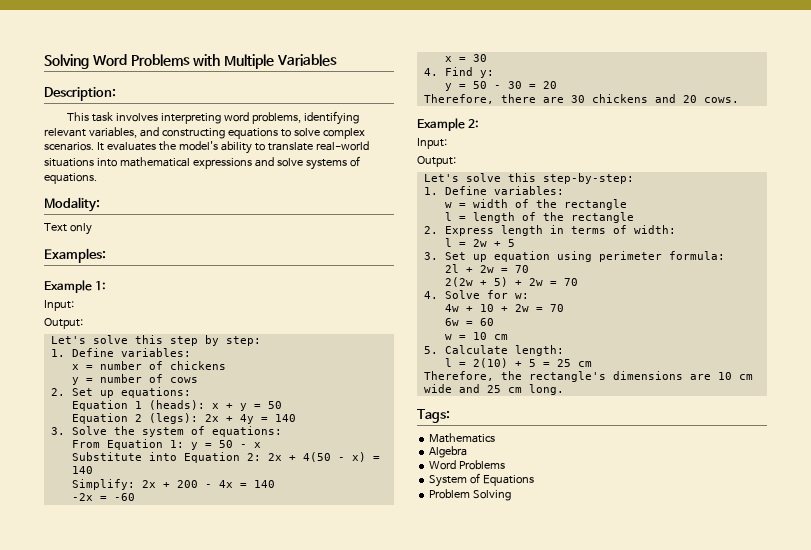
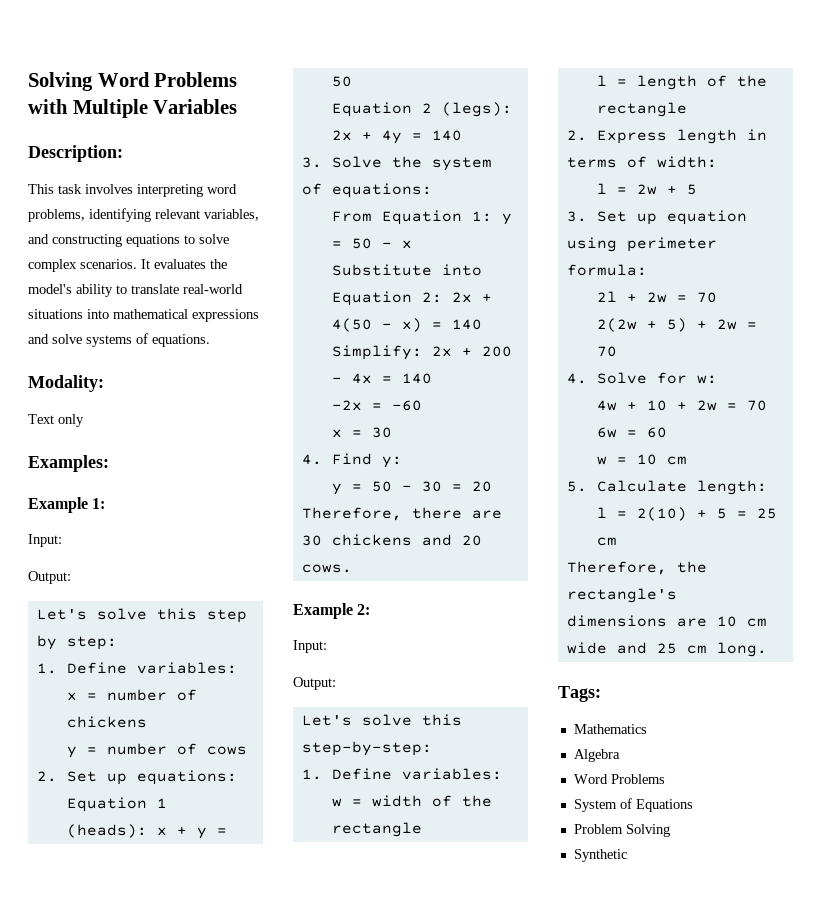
+ Synthetic

